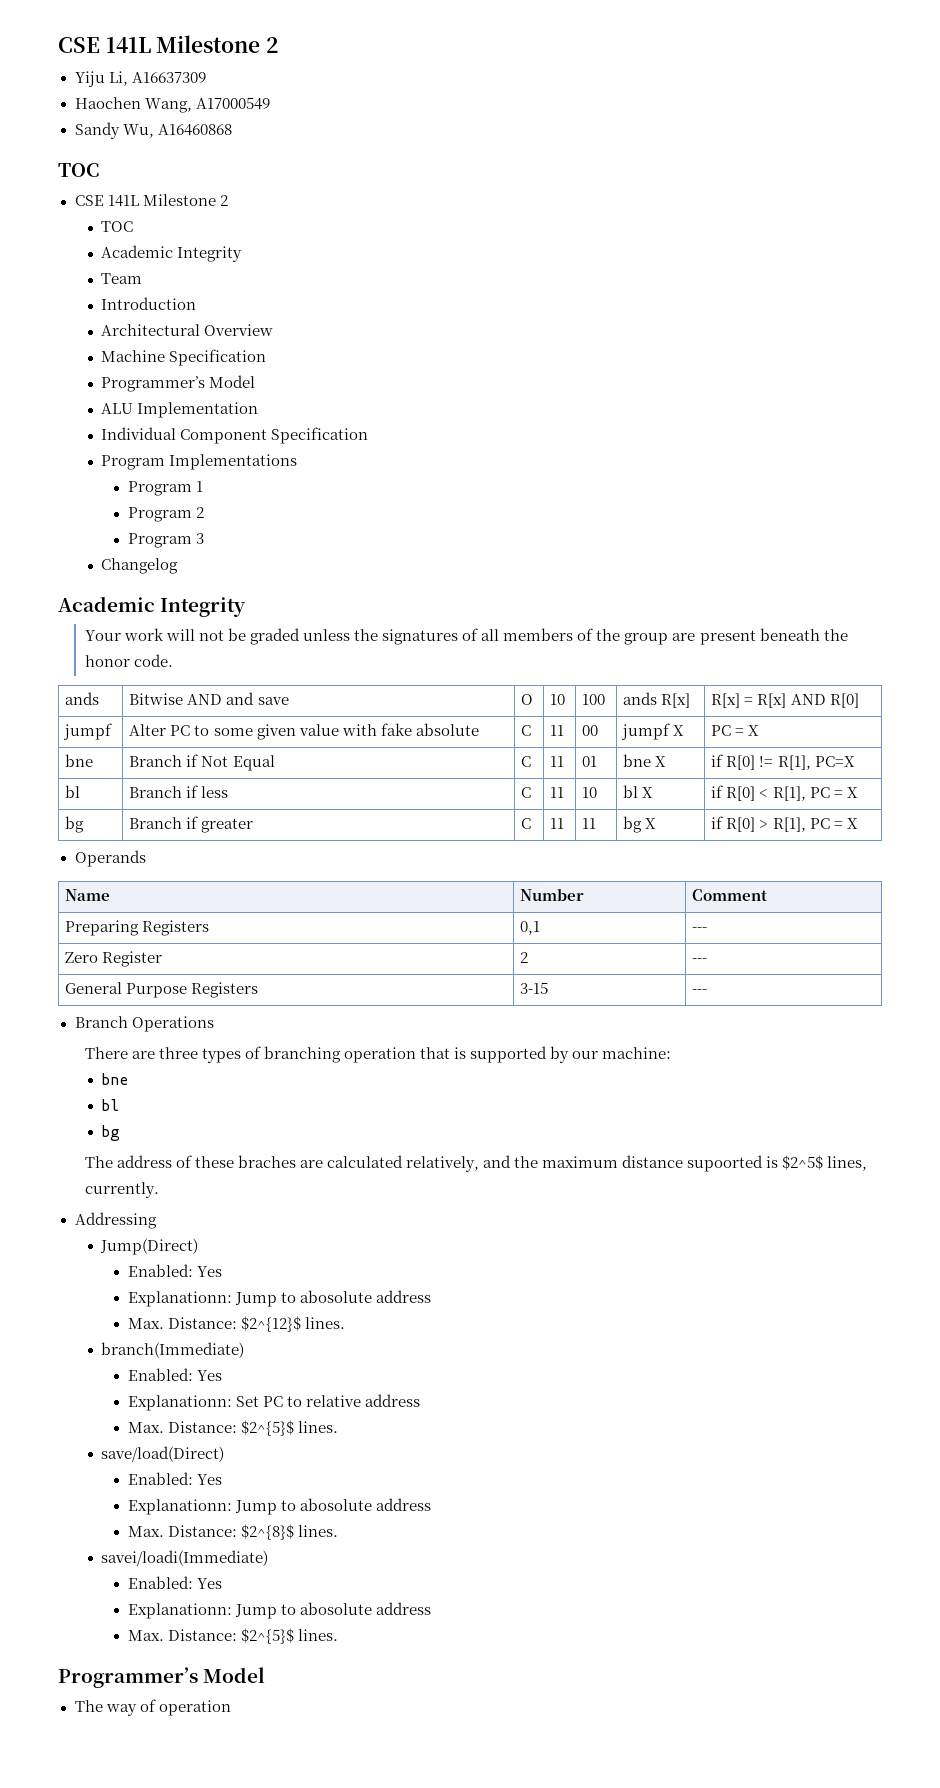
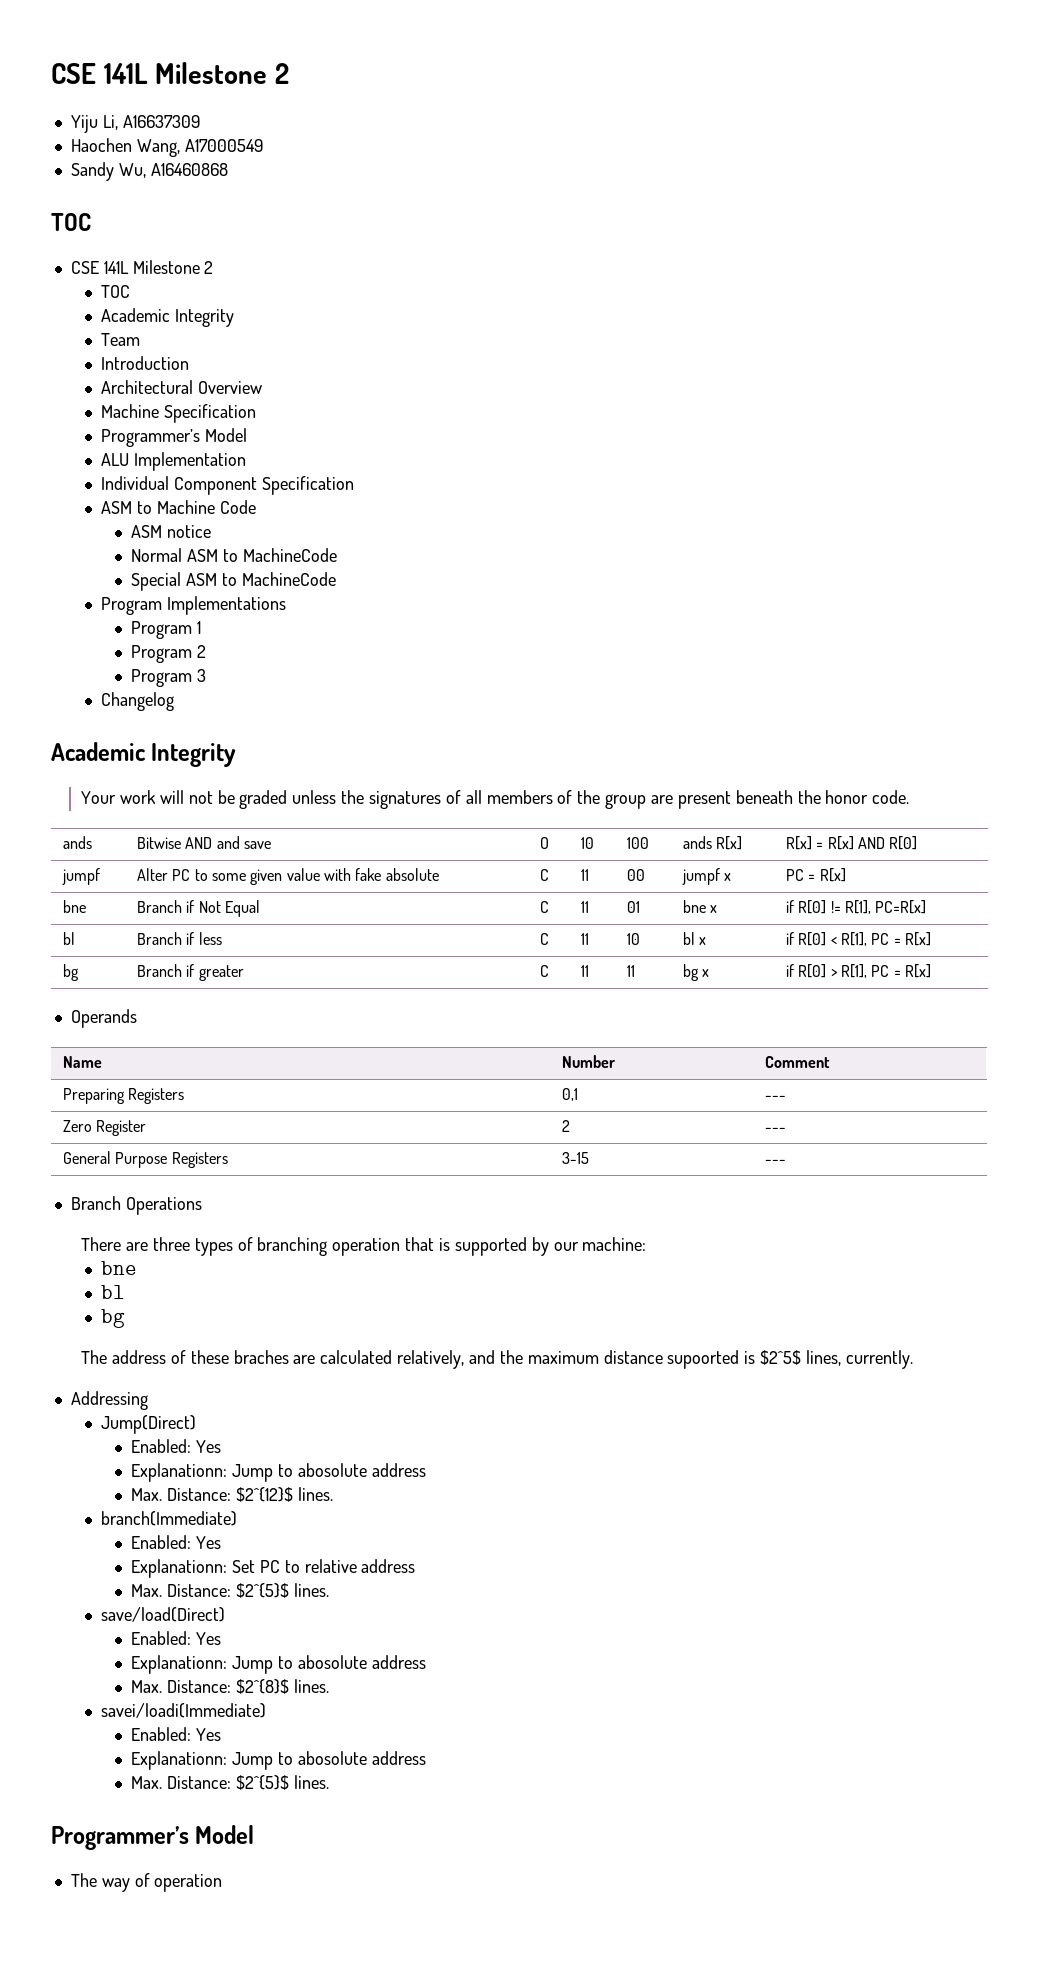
+ ASM to Machine Code
+ ASM notice
+ Normal ASM to MachineCode
+ Special ASM to MachineCode
- jumpf | Alter PC to some given value with fake absolute | C | 11 | 00 | jumpf X | PC = X
+ jumpf | Alter PC to some given value with fake absolute | C | 11 | 00 | jumpf x | PC = R[x]
- bne | Branch if Not Equal | C | 11 | 01 | bne X | if R[0] != R[1], PC=X
+ bne | Branch if Not Equal | C | 11 | 01 | bne x | if R[0] != R[1], PC=R[x]
- bl | Branch if less | C | 11 | 10 | bl X | if R[0] < R[1], PC = X
+ bl | Branch if less | C | 11 | 10 | bl x | if R[0] < R[1], PC = R[x]
- bg | Branch if greater | C | 11 | 11 | bg X | if R[0] > R[1], PC = X
+ bg | Branch if greater | C | 11 | 11 | bg x | if R[0] > R[1], PC = R[x]

